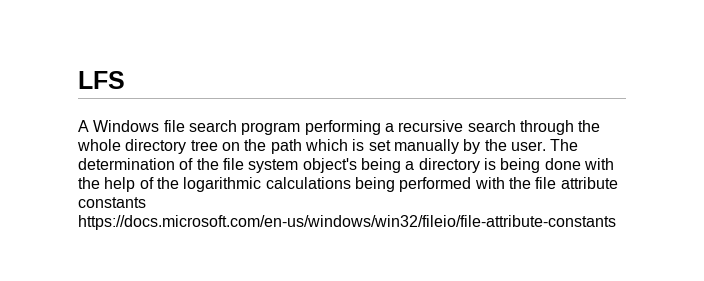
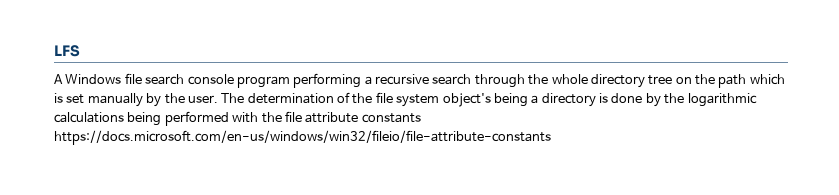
- A Windows file search program performing a recursive search through the whole directory tree on the path which is set manually by the user.
+ A Windows file search console program performing a recursive search through the whole directory tree on the path which is set manually by the user.
- The determination of the file system object's being a directory is being done with the help of the logarithmic calculations being performed with the file attribute constants https://docs.microsoft.com/en-us/windows/win32/fileio/file-attribute-constants
+ The determination of the file system object's being a directory is done by the logarithmic calculations being performed with the file attribute constants https://docs.microsoft.com/en-us/windows/win32/fileio/file-attribute-constants

